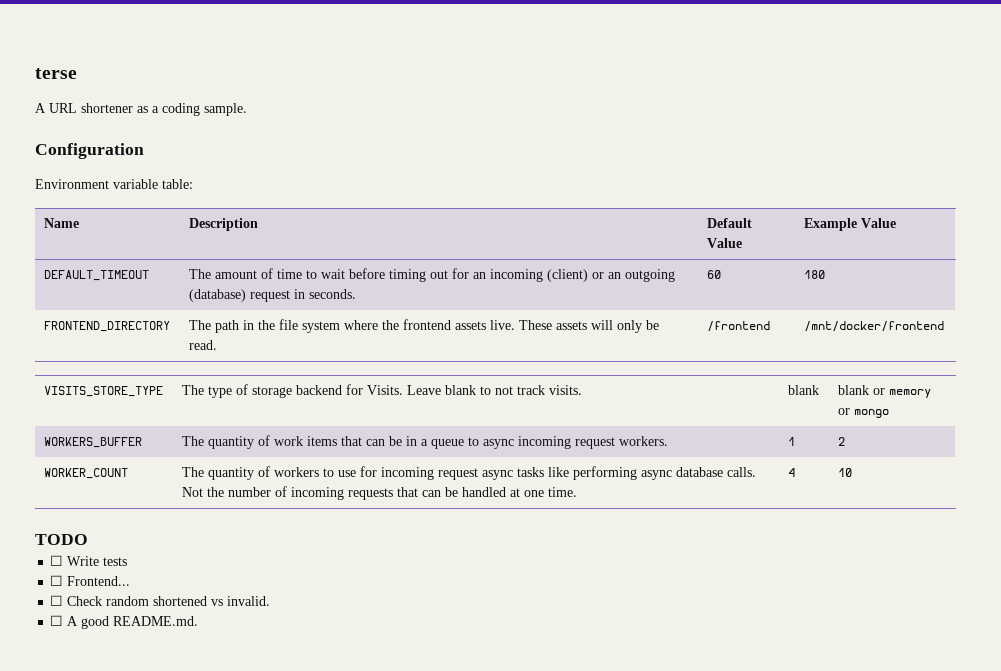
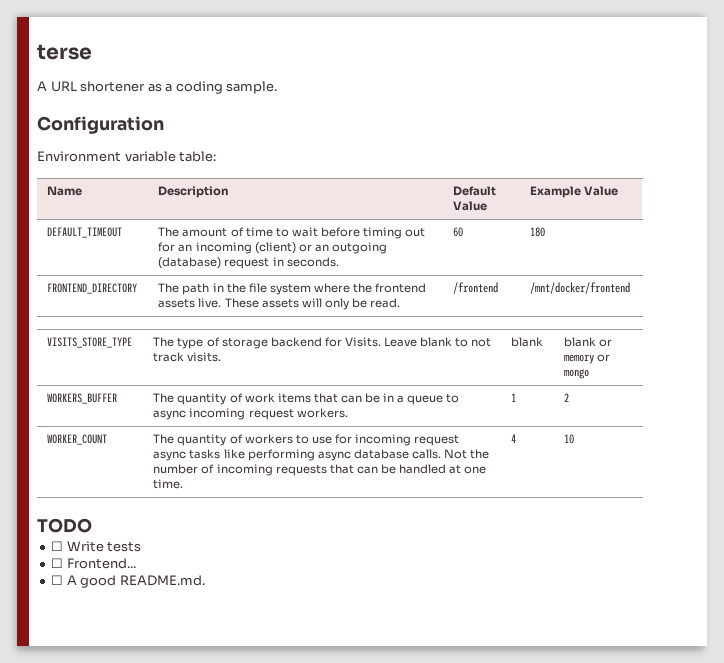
- ☐ Check random shortened vs invalid.

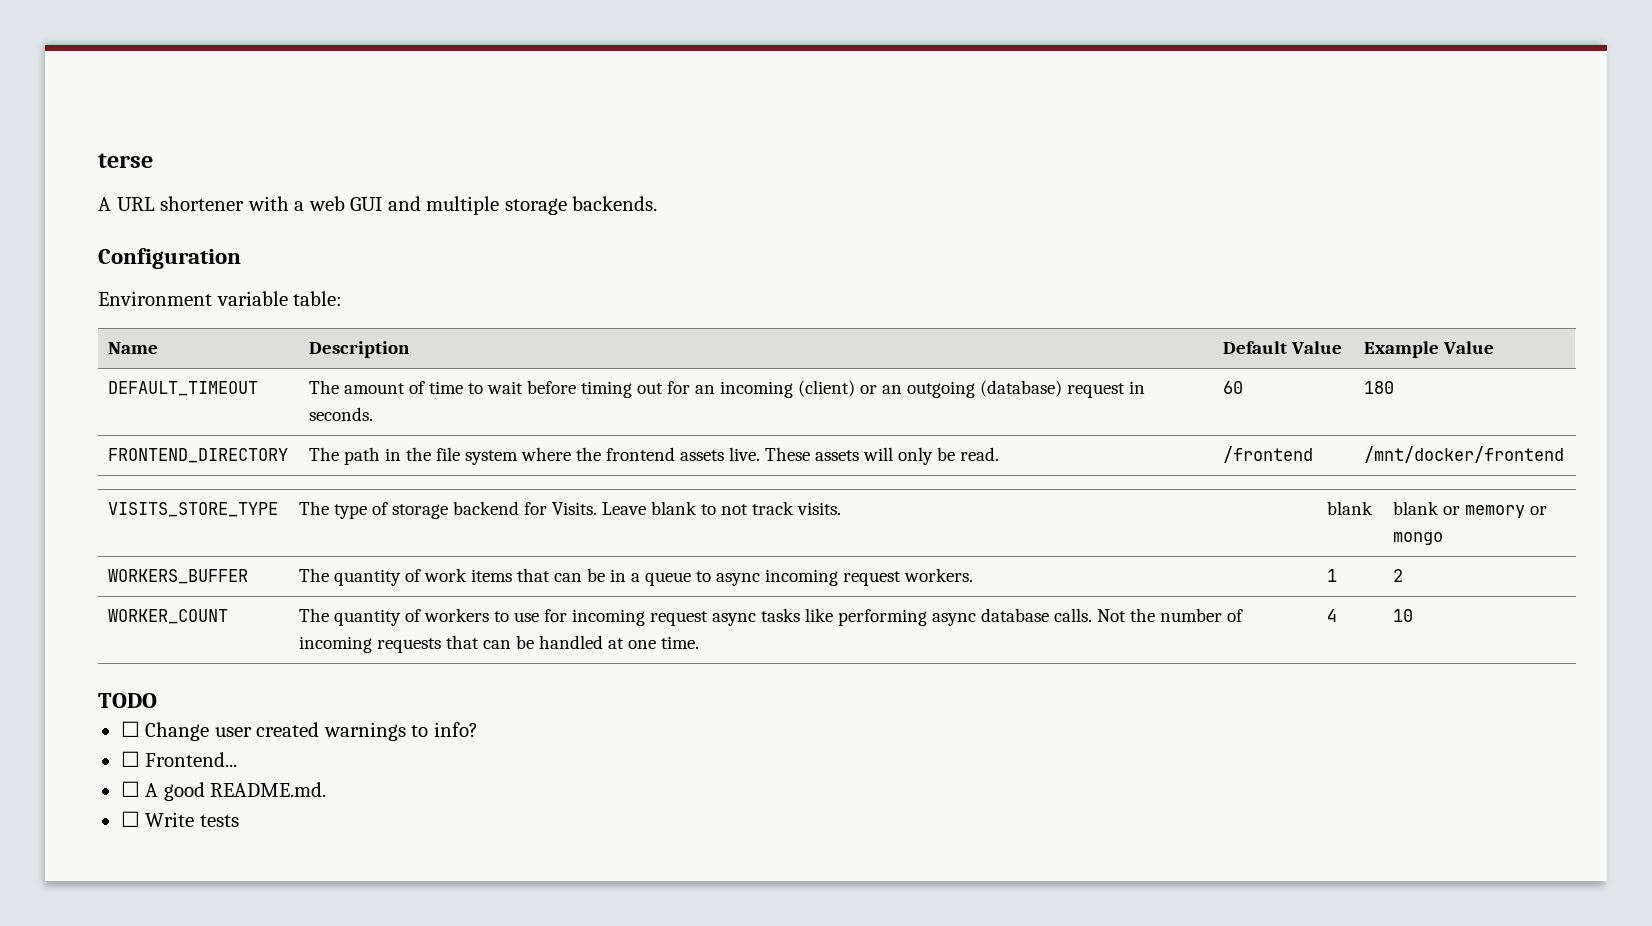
- A URL shortener as a coding sample.
+ A URL shortener with a web GUI and multiple storage backends.
- ☐ Write tests
+ ☐ Change user created warnings to info?
+ ☐ Write tests

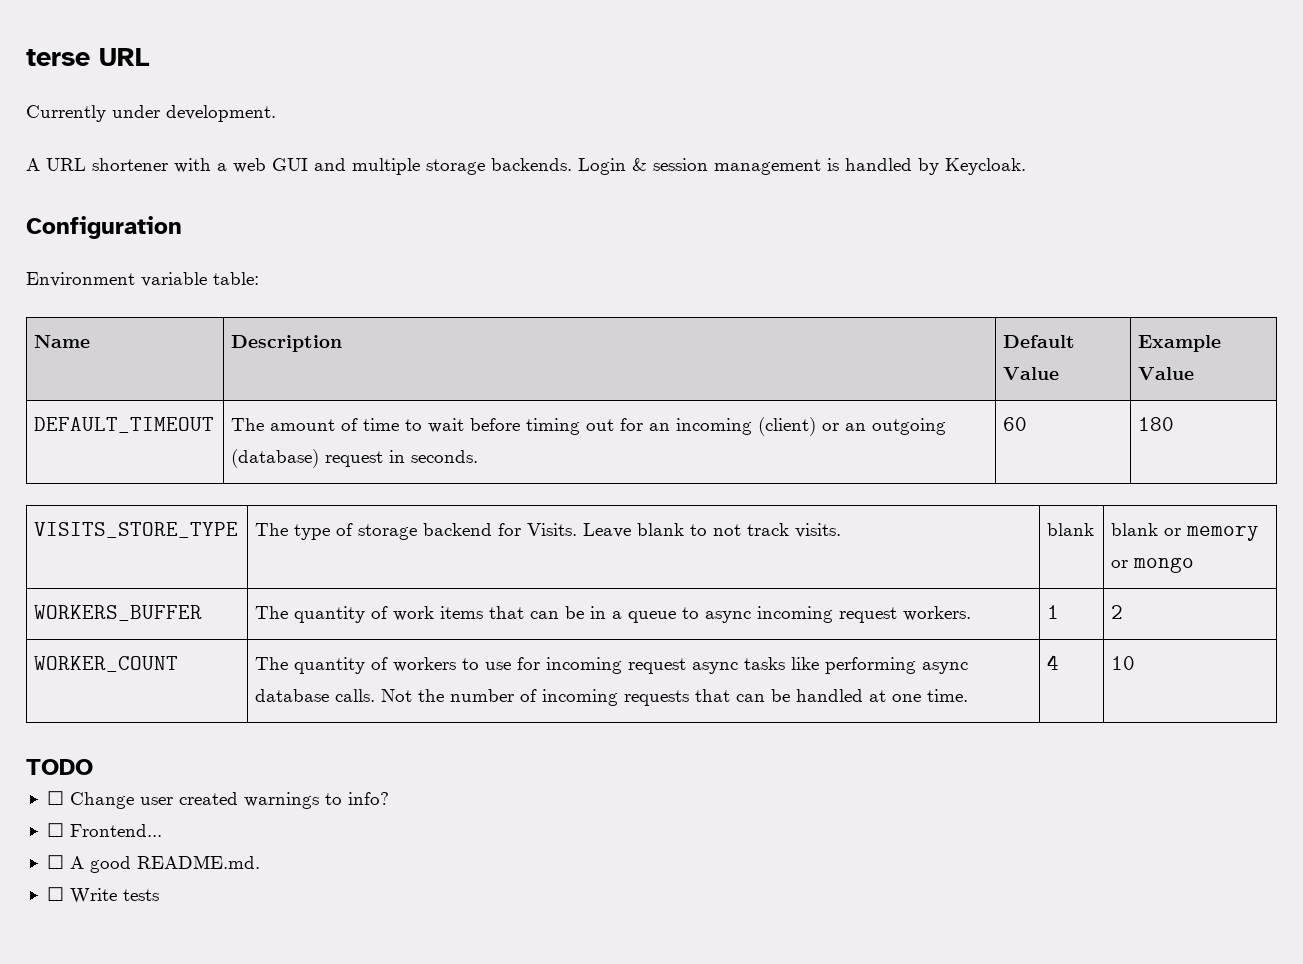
- terse
+ terse URL
+ Currently under development.
+ Login & session management is handled by Keycloak.
- FRONTEND_DIRECTORY | The path in the file system where the frontend assets live. These assets will only be read. | /frontend | /mnt/docker/frontend

